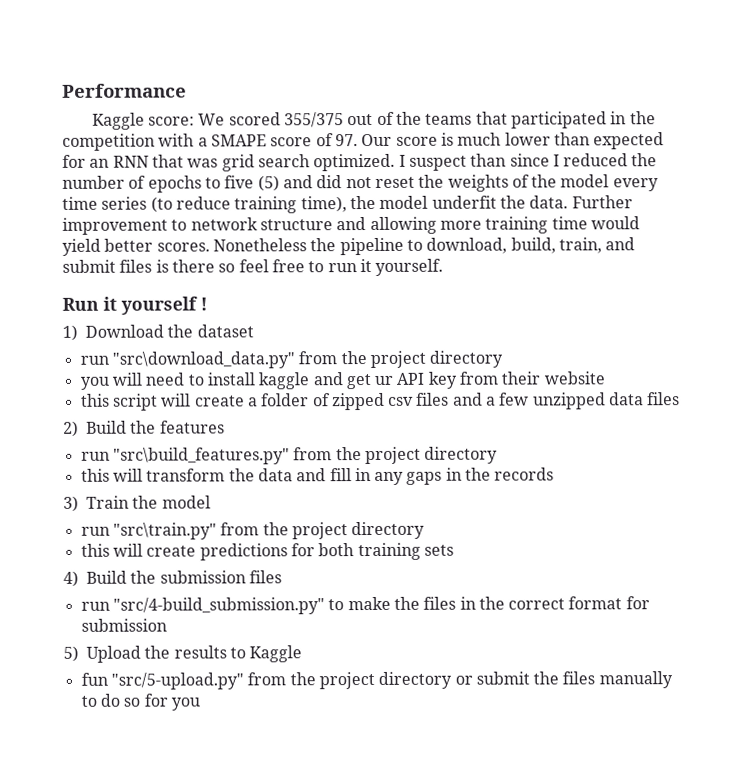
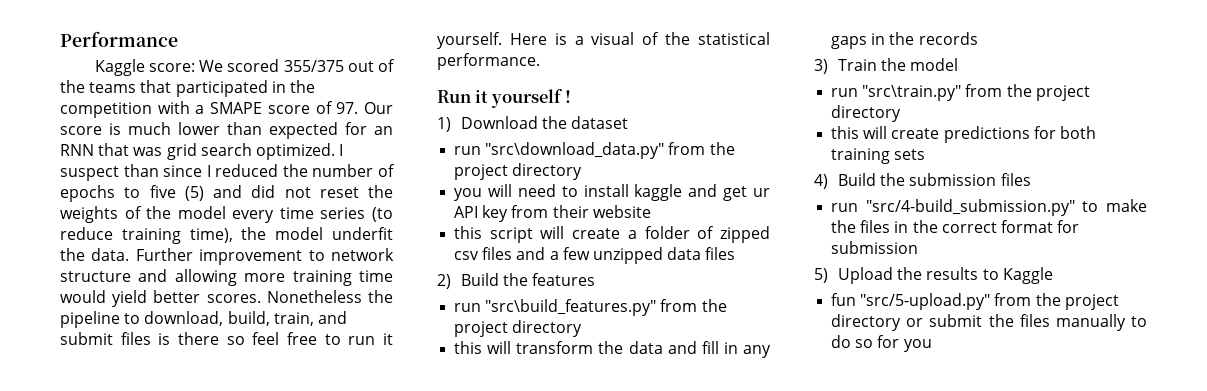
+ Here is a visual of the statistical performance.

